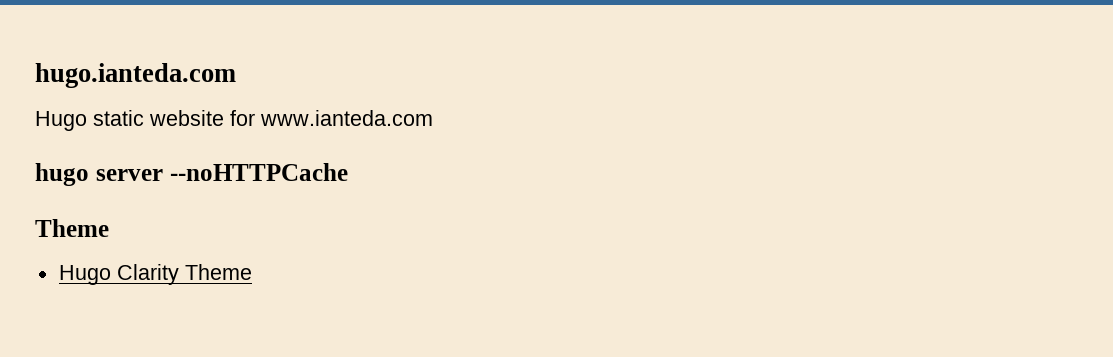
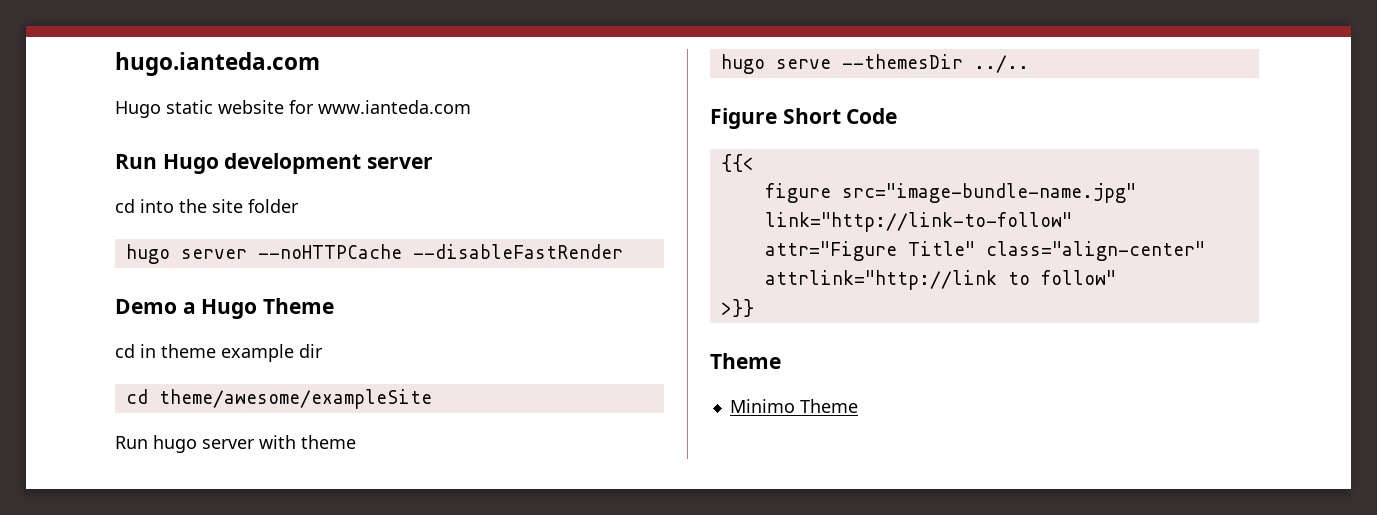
- hugo server --noHTTPCache
+ Run Hugo development server
+ cd into the site folder
+ hugo server --noHTTPCache --disableFastRender
+ Demo a Hugo Theme
+ cd in theme example dir
+ cd theme/awesome/exampleSite
+ Run hugo server with theme
+ hugo serve --themesDir ../..
+ Figure Short Code
+ {{<
+ figure src="image-bundle-name.jpg" link="http://link-to-follow"
+ attr="Figure Title" class="align-center" attrlink="http://link to follow"
+ >}}
  Theme
- Hugo Clarity Theme
+ Minimo Theme

